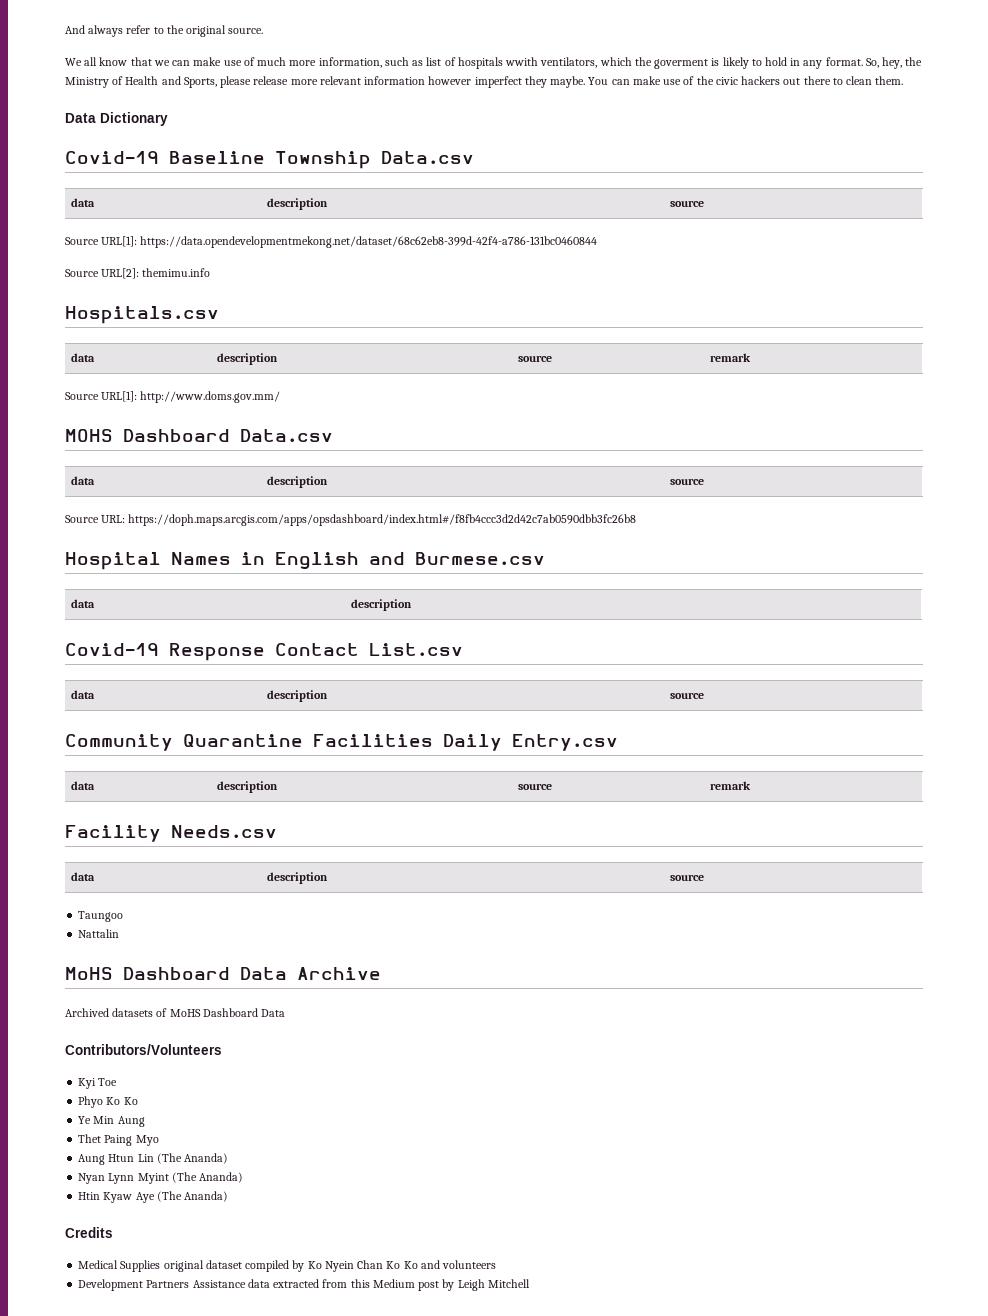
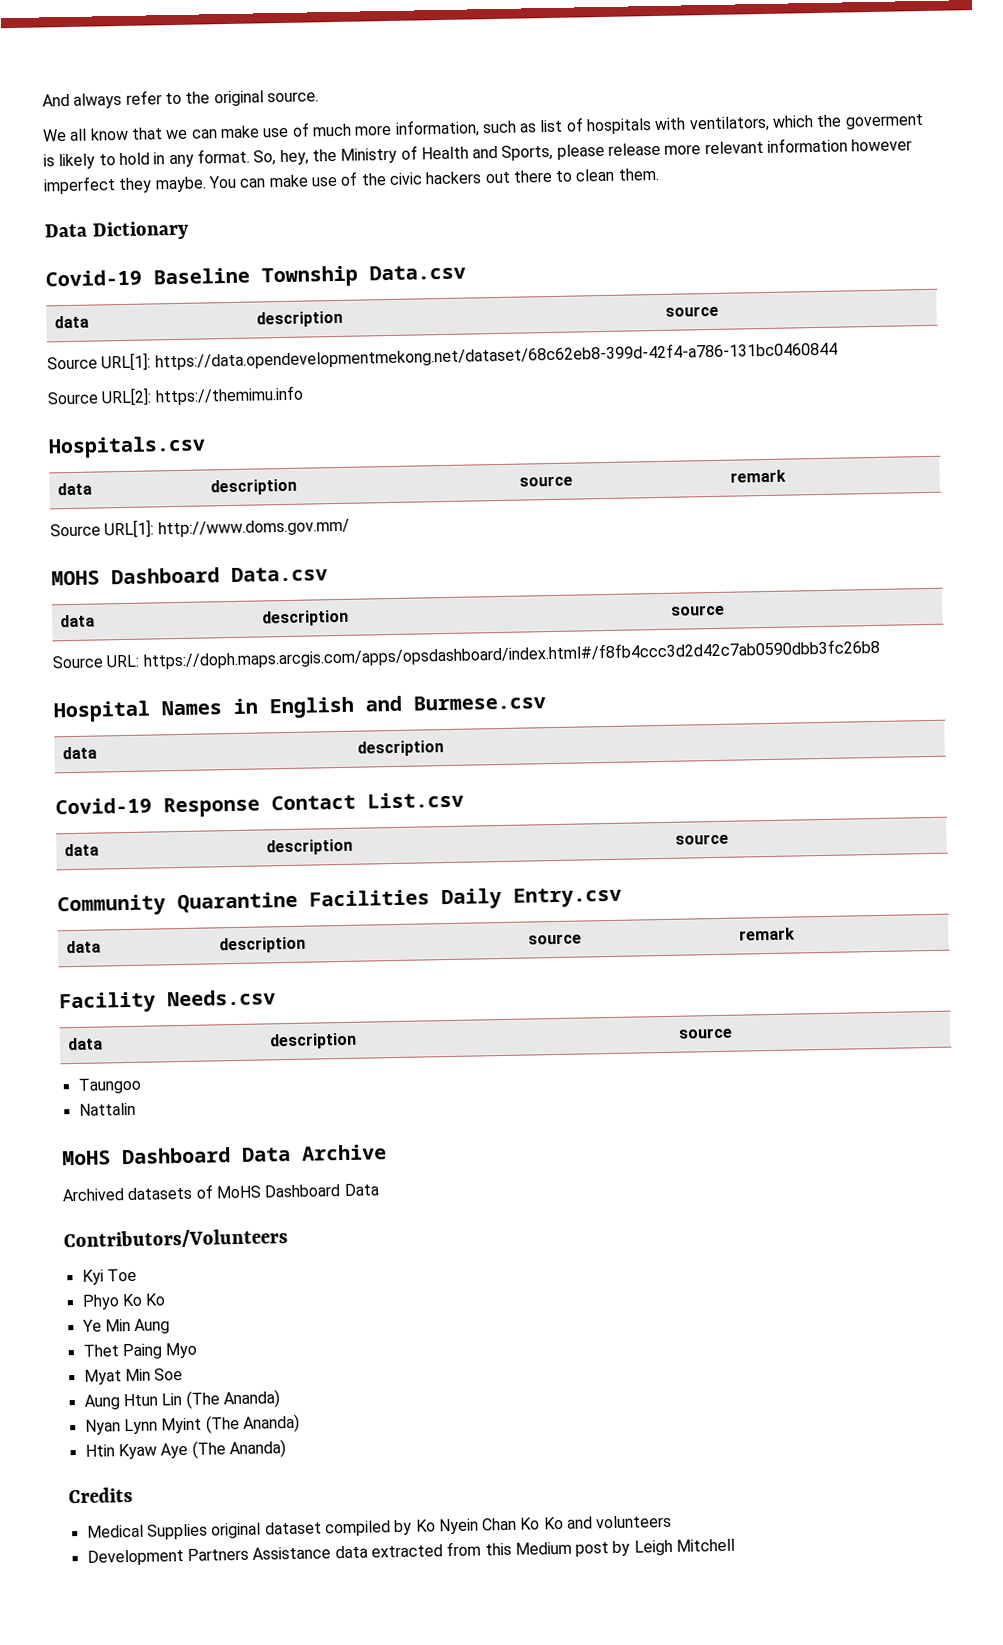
- We all know that we can make use of much more information, such as list of hospitals wwith ventilators, which the goverment is likely to hold in any format.
+ We all know that we can make use of much more information, such as list of hospitals with ventilators, which the goverment is likely to hold in any format.
- Source URL[2]: themimu.info
+ Source URL[2]: https://themimu.info
+ Myat Min Soe

